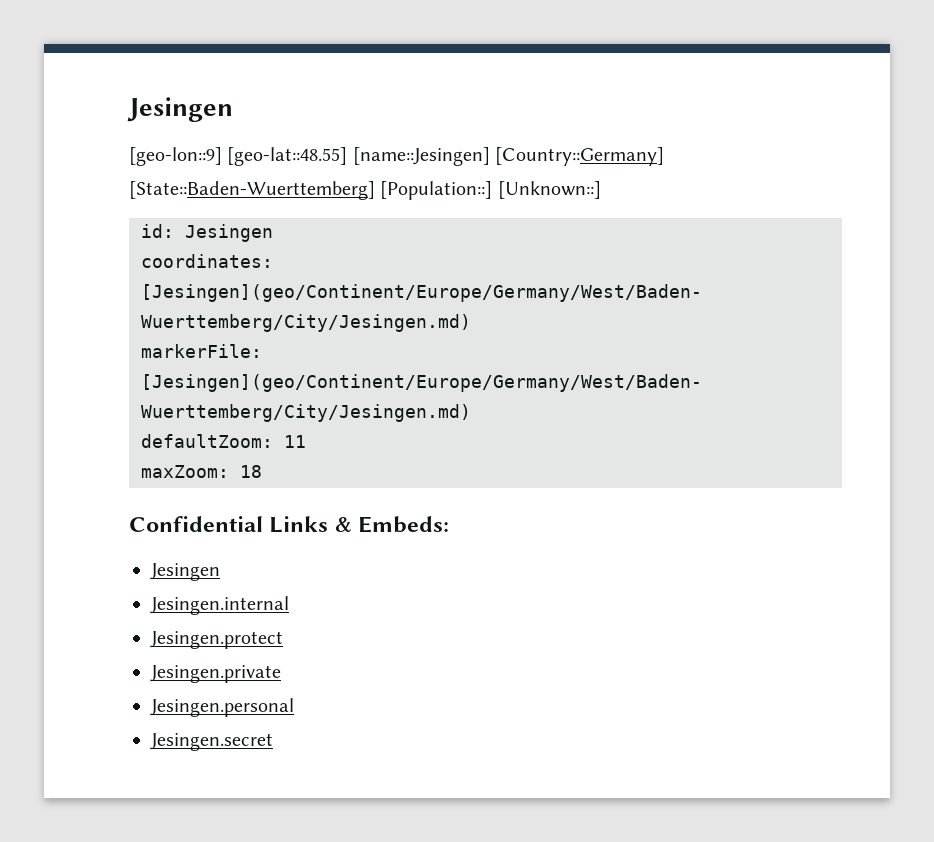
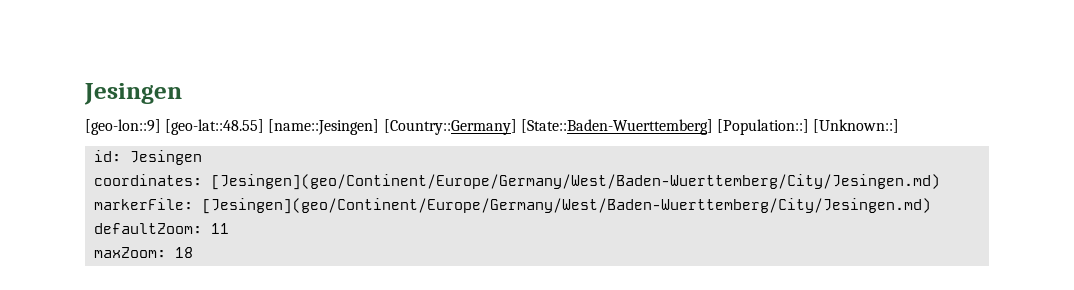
- Confidential Links & Embeds:
- Jesingen
- Jesingen.internal
- Jesingen.protect
- Jesingen.private
- Jesingen.personal
- Jesingen.secret

